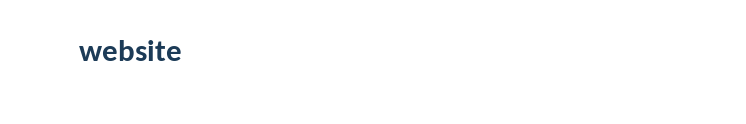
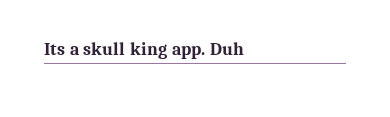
- website
+ Its a skull king app. Duh

